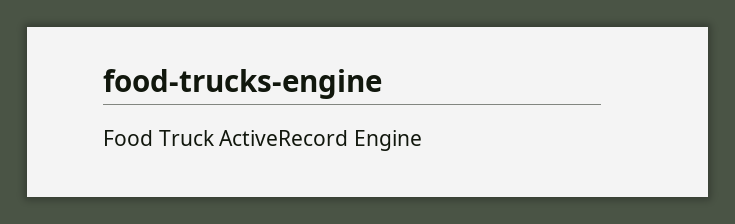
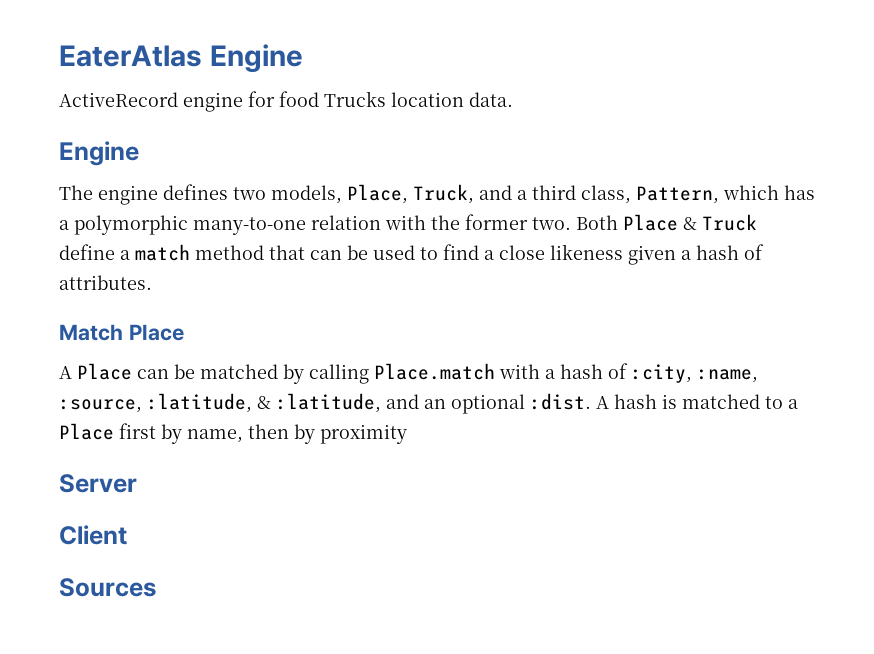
- food-trucks-engine
- Food Truck ActiveRecord Engine
+ EaterAtlas Engine
+ ActiveRecord engine for food Trucks location data.
+ Engine
+ The engine defines two models, Place, Truck, and a third class, Pattern, which has a polymorphic many-to-one relation with the former two. Both Place & Truck define a match method that can be used to find a close likeness given a hash of attributes.
+ Match Place
+ A Place can be matched by calling Place.match with a hash of :city, :name, :source, :latitude, & :latitude, and an optional :dist. A hash is matched to a Place first by name, then by proximity
+ Server
+ Client
+ Sources

